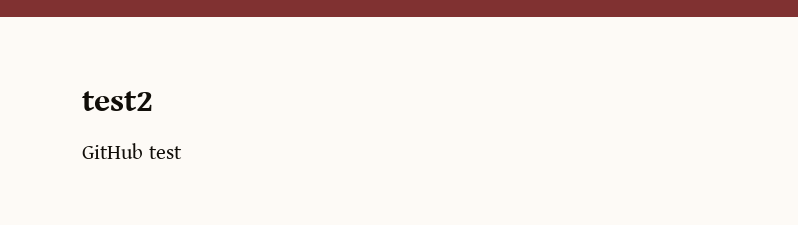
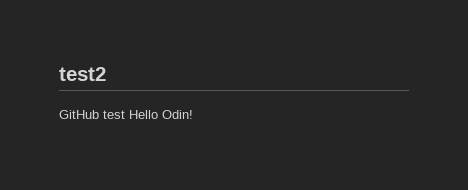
- GitHub test
+ GitHub test Hello Odin!

